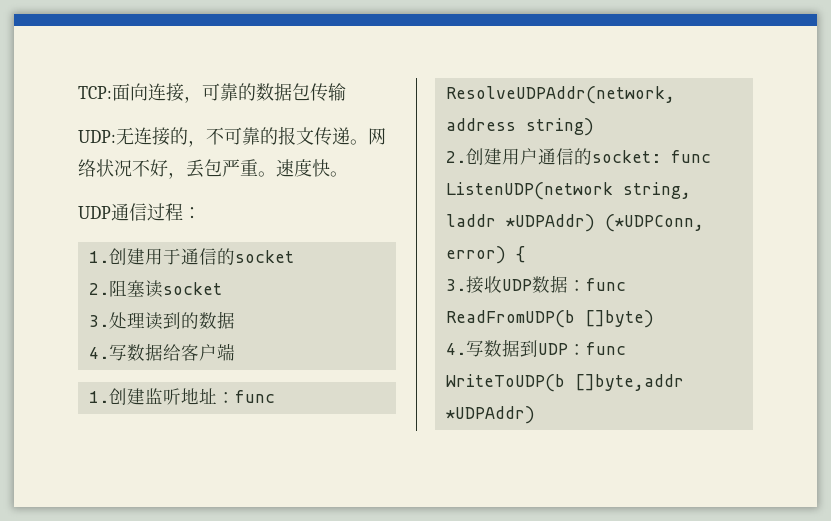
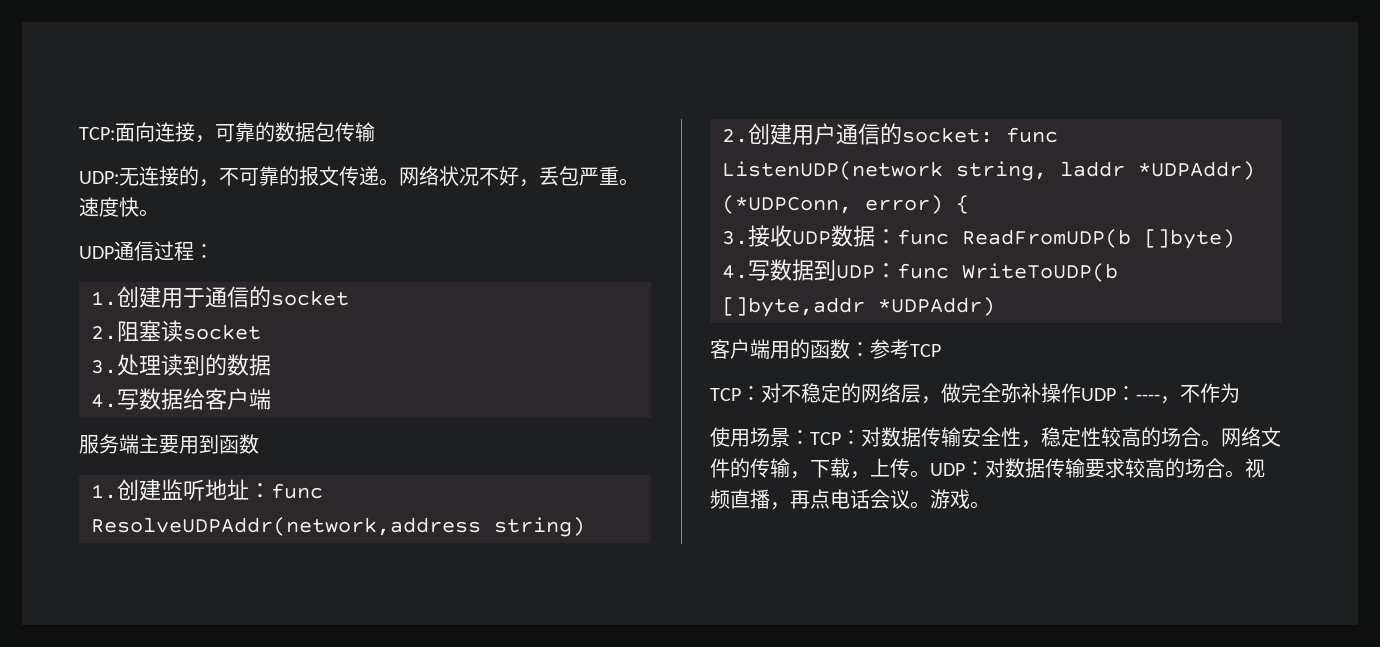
+ 服务端主要用到函数
+ 客户端用的函数：参考TCP
+ TCP：对不稳定的网络层，做完全弥补操作UDP：----，不作为
+ 使用场景：TCP：对数据传输安全性，稳定性较高的场合。网络文件的传输，下载，上传。UDP：对数据传输要求较高的场合。视频直播，再点电话会议。游戏。

